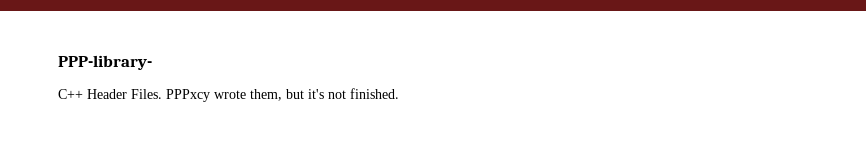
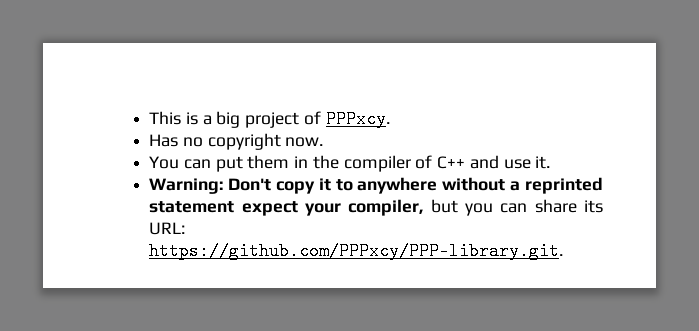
- PPP-library-
- C++ Header Files. PPPxcy wrote them, but it's not finished.
+ This is a big project of PPPxcy.
+ Has no copyright now.
+ You can put them in the compiler of C++ and use it.
+ Warning: Don't copy it to anywhere without a reprinted statement expect your compiler, but you can share its URL: https://github.com/PPPxcy/PPP-library.git.

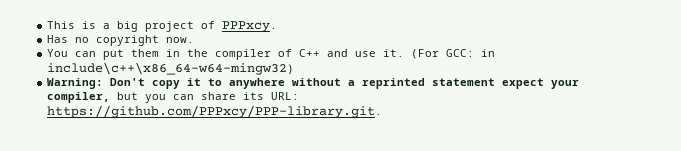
+ (For GCC: in include\c++\x86_64-w64-mingw32)

